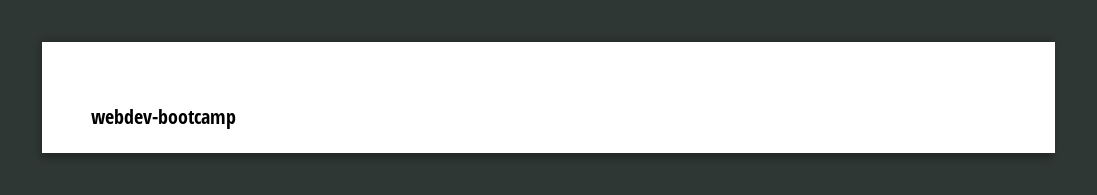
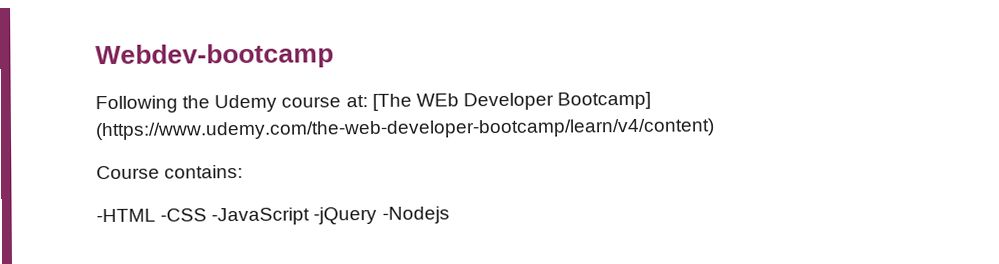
- webdev-bootcamp
+ Webdev-bootcamp
+ Following the Udemy course at: [The WEb Developer Bootcamp] (https://www.udemy.com/the-web-developer-bootcamp/learn/v4/content)
+ Course contains:
+ -HTML -CSS -JavaScript -jQuery -Nodejs

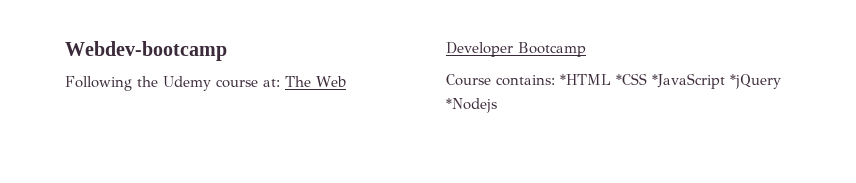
- Following the Udemy course at: [The WEb Developer Bootcamp] (https://www.udemy.com/the-web-developer-bootcamp/learn/v4/content)
- Course contains:
- -HTML -CSS -JavaScript -jQuery -Nodejs
+ Following the Udemy course at: The Web Developer Bootcamp
+ Course contains: *HTML *CSS *JavaScript *jQuery *Nodejs

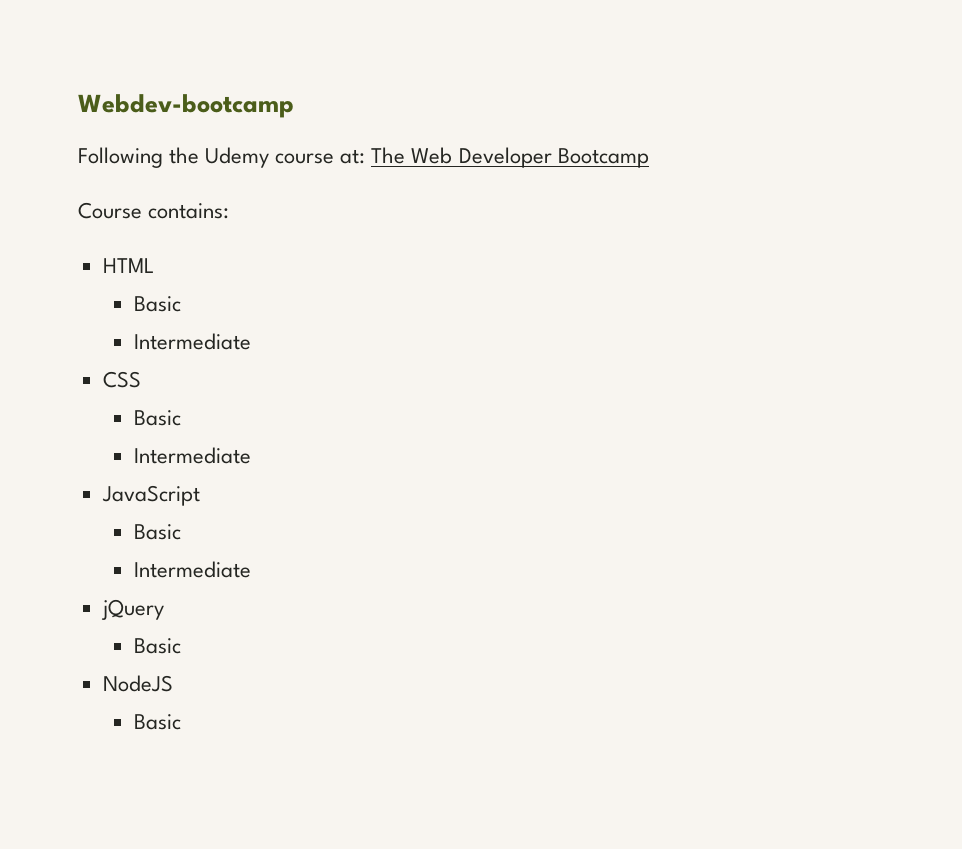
- Course contains: *HTML *CSS *JavaScript *jQuery *Nodejs
+ Course contains:
+ HTML
+ Basic
+ Intermediate
+ CSS
+ Basic
+ Intermediate
+ JavaScript
+ Basic
+ Intermediate
+ jQuery
+ Basic
+ NodeJS
+ Basic

